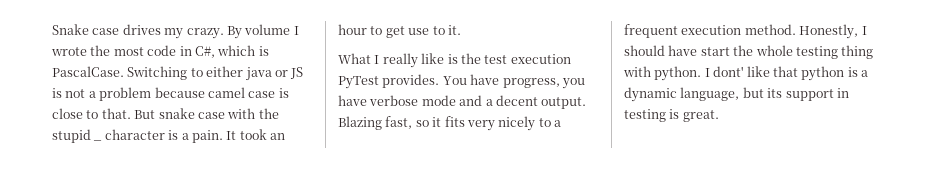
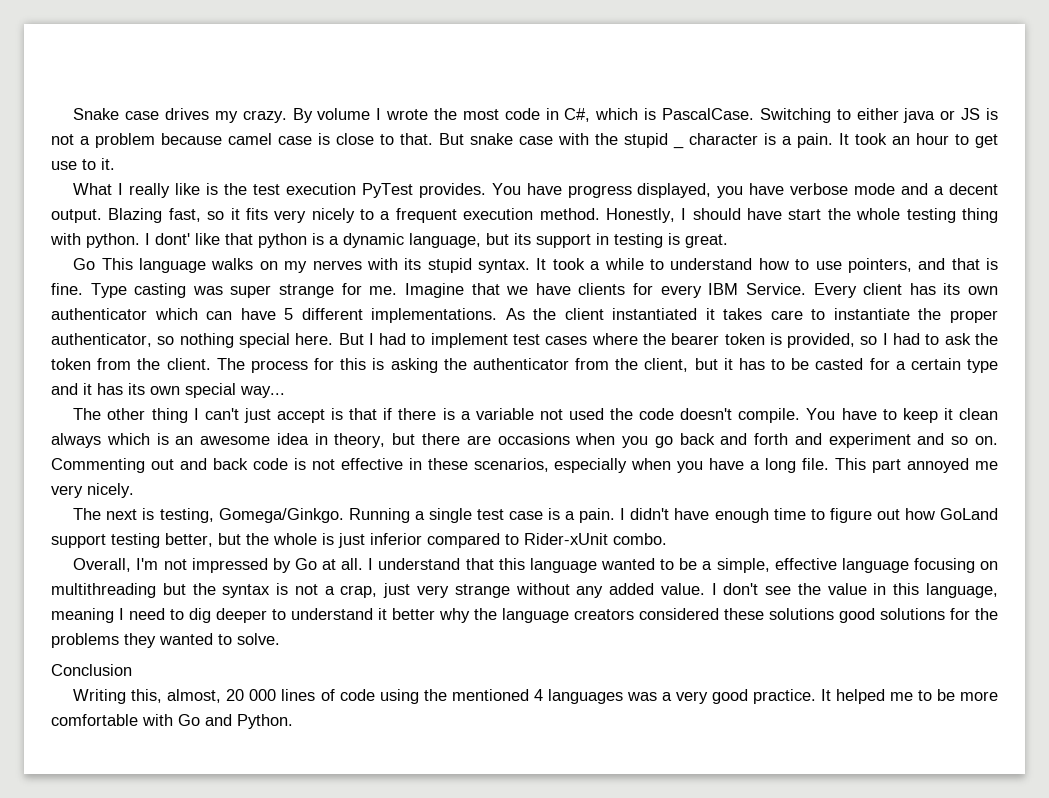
- You have progress, you have verbose mode and a decent output.
+ You have progress displayed, you have verbose mode and a decent output.
+ Go This language walks on my nerves with its stupid syntax. It took a while to understand how to use pointers, and that is fine. Type casting was super strange for me. Imagine that we have clients for every IBM Service. Every client has its own authenticator which can have 5 different implementations. As the client instantiated it takes care to instantiate the proper authenticator, so nothing special here. But I had to implement test cases where the bearer token is provided, so I had to ask the token from the client. The process for this is asking the authenticator from the client, but it has to be casted for a certain type and it has its own special way...
+ The other thing I can't just accept is that if there is a variable not used the code doesn't compile. You have to keep it clean always which is an awesome idea in theory, but there are occasions when you go back and forth and experiment and so on. Commenting out and back code is not effective in these scenarios, especially when you have a long file. This part annoyed me very nicely.
+ The next is testing, Gomega/Ginkgo. Running a single test case is a pain. I didn't have enough time to figure out how GoLand support testing better, but the whole is just inferior compared to Rider-xUnit combo.
+ Overall, I'm not impressed by Go at all. I understand that this language wanted to be a simple, effective language focusing on multithreading but the syntax is not a crap, just very strange without any added value. I don't see the value in this language, meaning I need to dig deeper to understand it better why the language creators considered these solutions good solutions for the problems they wanted to solve.
+ Conclusion
+ Writing this, almost, 20 000 lines of code using the mentioned 4 languages was a very good practice. It helped me to be more comfortable with Go and Python.

